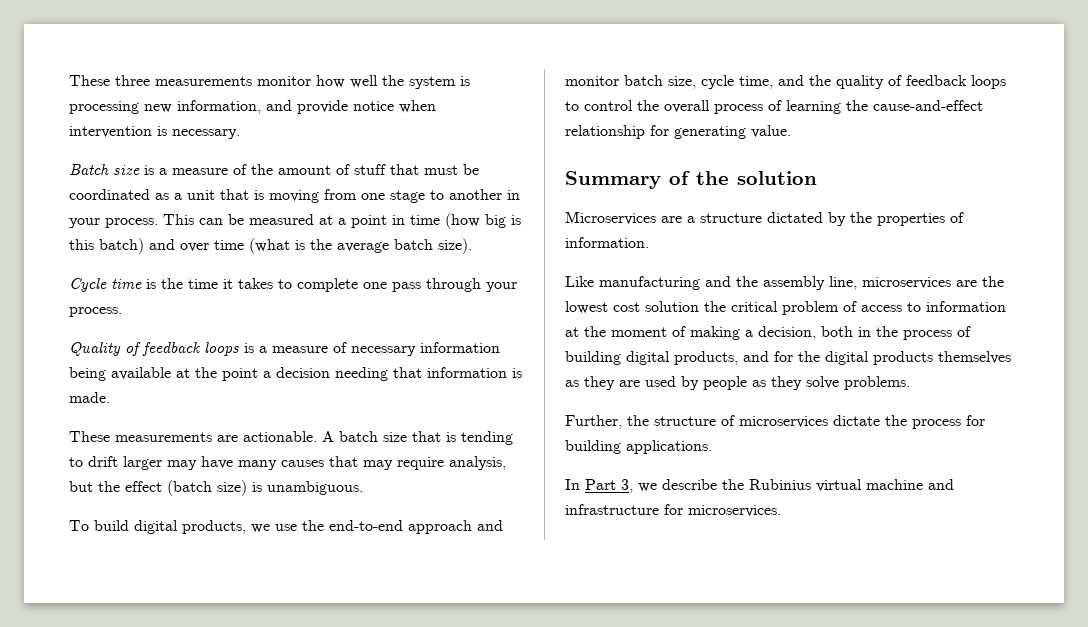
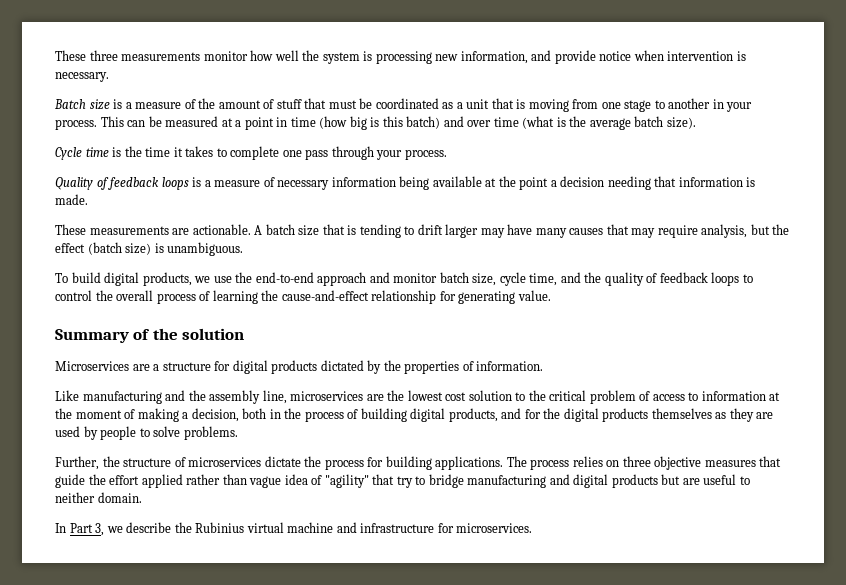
- Microservices are a structure dictated by the properties of information.
+ Microservices are a structure for digital products dictated by the properties of information.
- Like manufacturing and the assembly line, microservices are the lowest cost solution the critical problem of access to information at the moment of making a decision, both in the process of building digital products, and for the digital products themselves as they are used by people as they solve problems.
+ Like manufacturing and the assembly line, microservices are the lowest cost solution to the critical problem of access to information at the moment of making a decision, both in the process of building digital products, and for the digital products themselves as they are used by people to solve problems.
+ The process relies on three objective measures that guide the effort applied rather than vague idea of "agility" that try to bridge manufacturing and digital products but are useful to neither domain.

